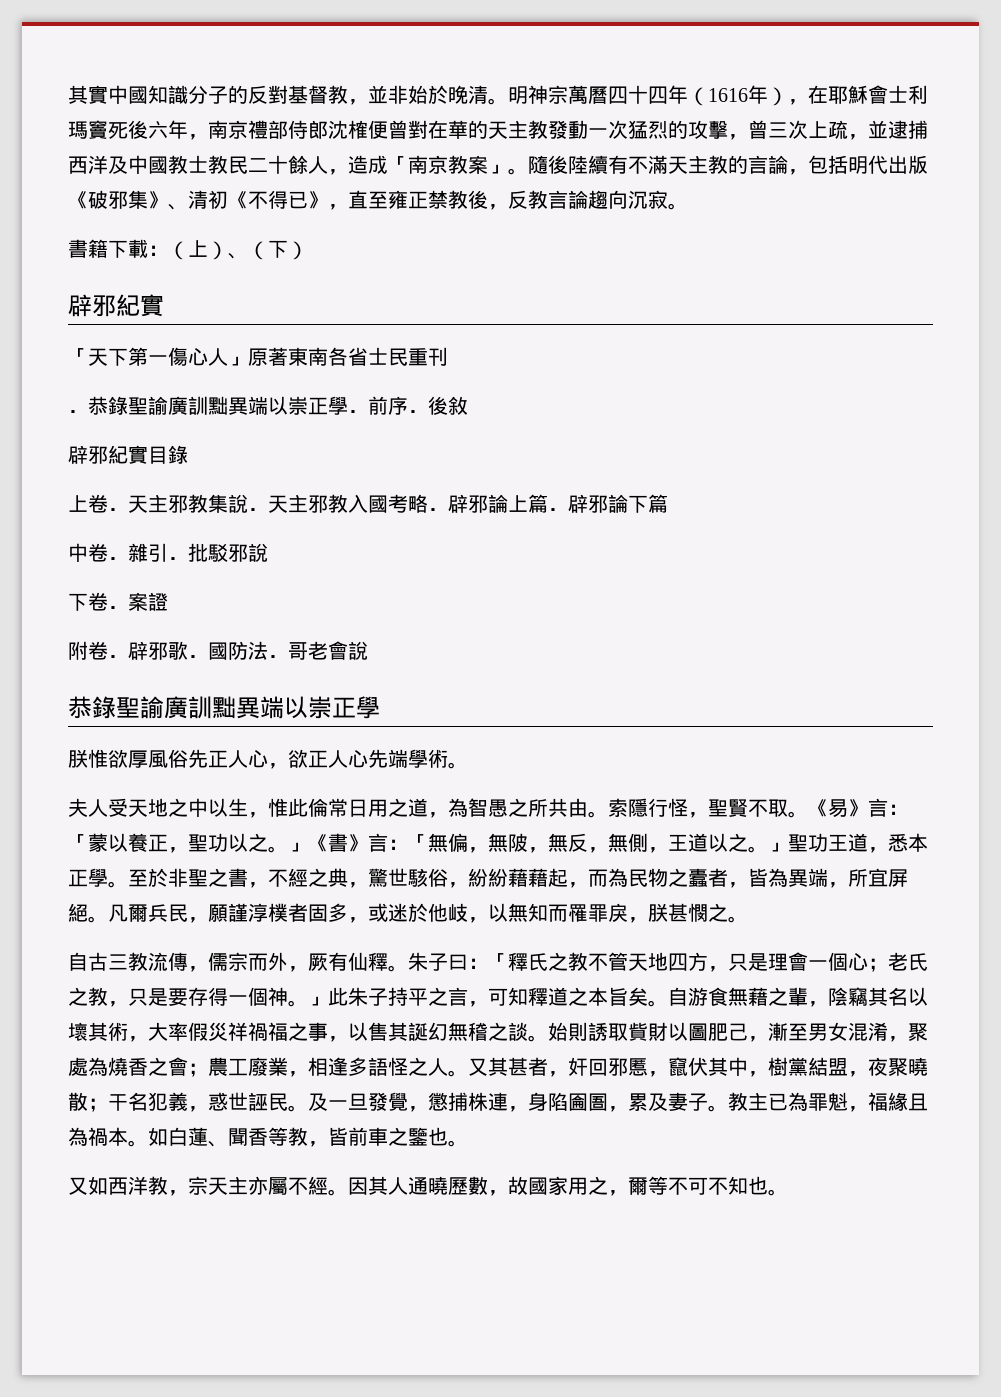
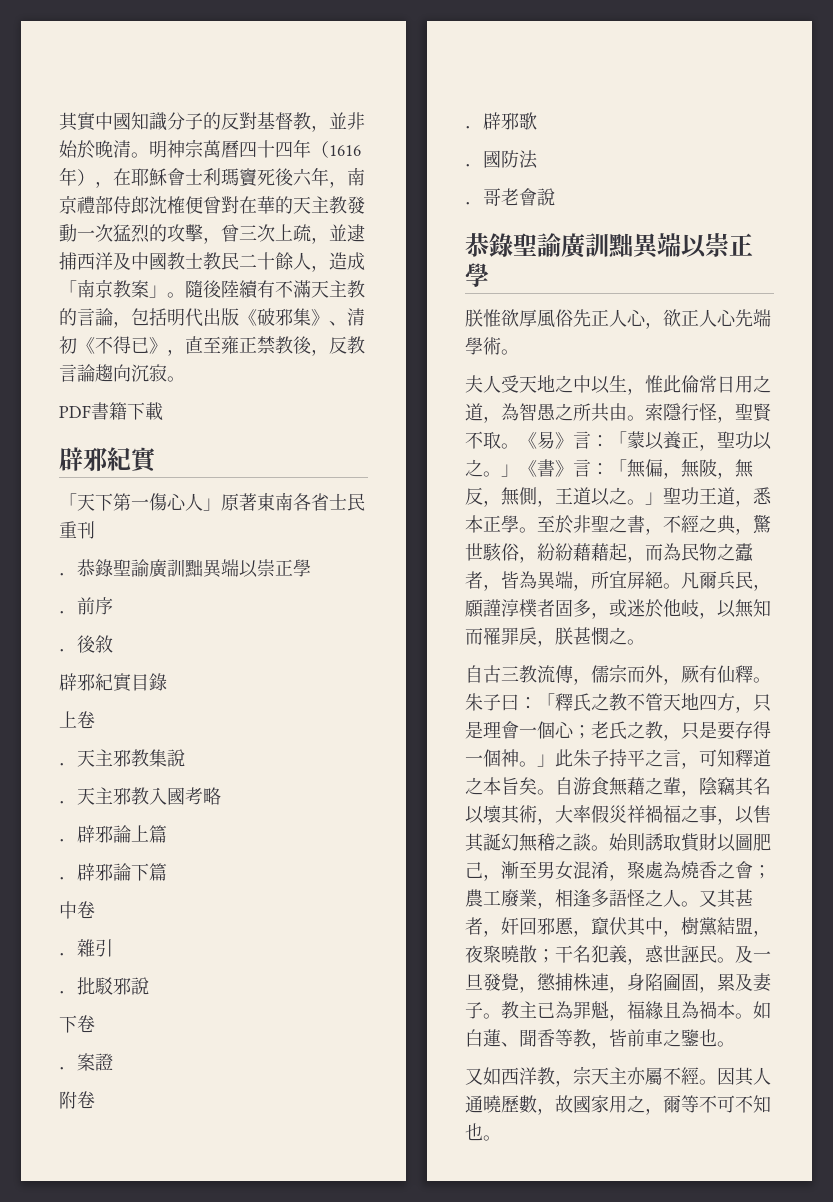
- 書籍下載：（上）、（下）
+ PDF書籍下載
- ．恭錄聖諭廣訓黜異端以崇正學．前序．後敘
+ ．恭錄聖諭廣訓黜異端以崇正學
+ ．前序
+ ．後敘
- 上卷．天主邪教集說．天主邪教入國考略．辟邪論上篇．辟邪論下篇
+ 上卷
+ ．天主邪教集說
+ ．天主邪教入國考略
+ ．辟邪論上篇
+ ．辟邪論下篇
- 中卷．雜引．批駁邪說
+ 中卷
+ ．雜引
+ ．批駁邪說
- 下卷．案證
+ 下卷
+ ．案證
- 附卷．辟邪歌．國防法．哥老會說
+ 附卷
+ ．辟邪歌
+ ．國防法
+ ．哥老會說

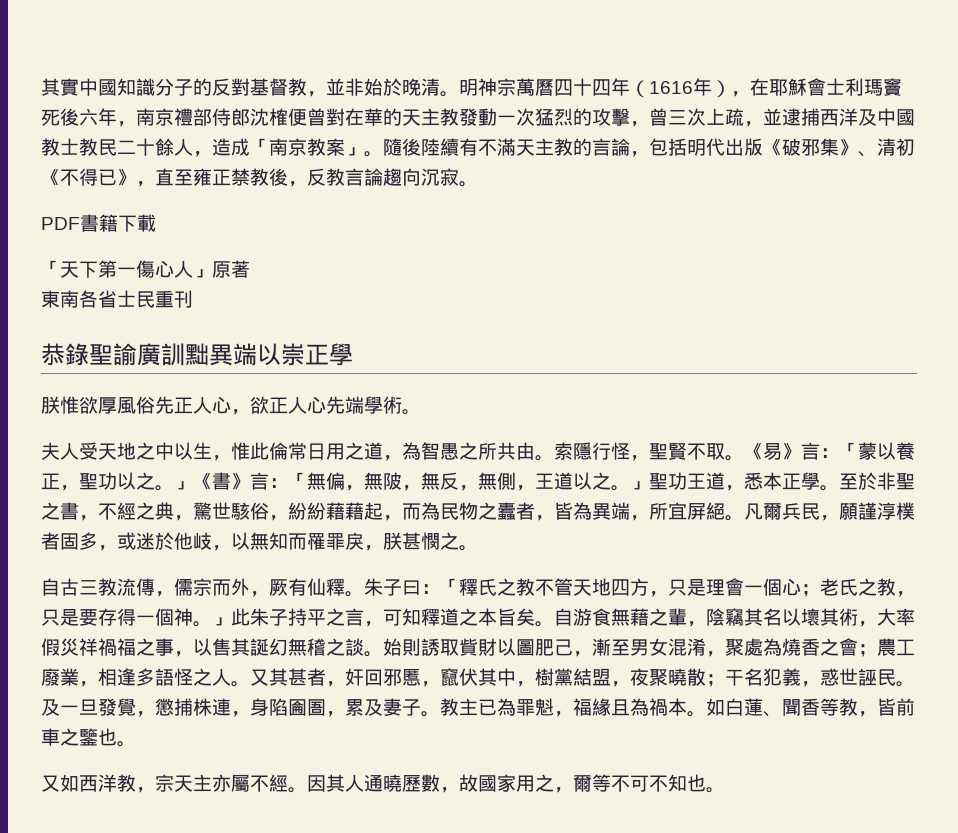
  PDF書籍下載
- 辟邪紀實
- 「天下第一傷心人」原著東南各省士民重刊
+ 「天下第一傷心人」原著
+ 東南各省士民重刊
- ．恭錄聖諭廣訓黜異端以崇正學
- ．前序
- ．後敘
- 辟邪紀實目錄
- 上卷
- ．天主邪教集說
- ．天主邪教入國考略
- ．辟邪論上篇
- ．辟邪論下篇
- 中卷
- ．雜引
- ．批駁邪說
- 下卷
- ．案證
- 附卷
- ．辟邪歌
- ．國防法
- ．哥老會說

